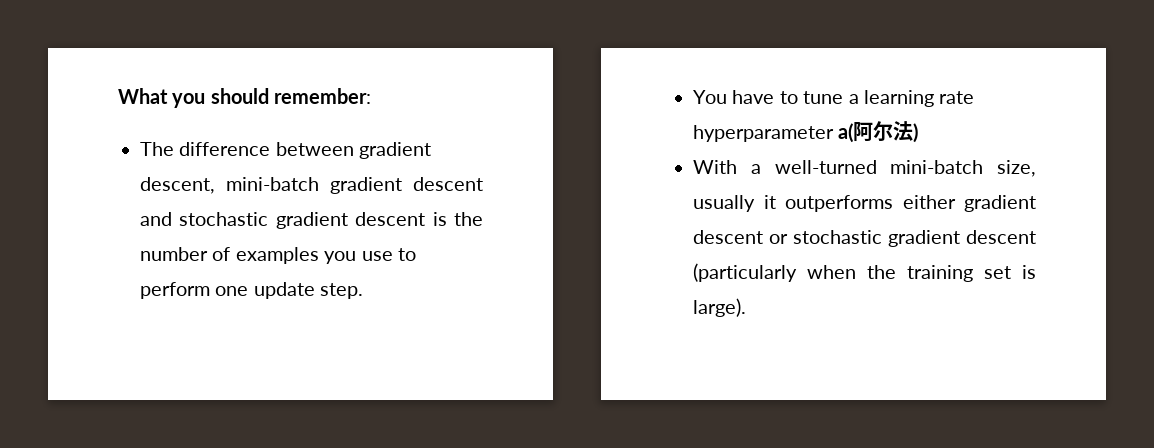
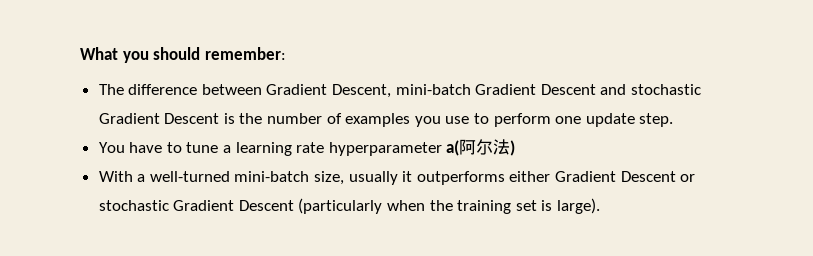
- The difference between gradient descent, mini-batch gradient descent and stochastic gradient descent is the number of examples you use to perform one update step.
+ The difference between Gradient Descent, mini-batch Gradient Descent and stochastic Gradient Descent is the number of examples you use to perform one update step.
- With a well-turned mini-batch size, usually it outperforms either gradient descent or stochastic gradient descent (particularly when the training set is large).
+ With a well-turned mini-batch size, usually it outperforms either Gradient Descent or stochastic Gradient Descent (particularly when the training set is large).

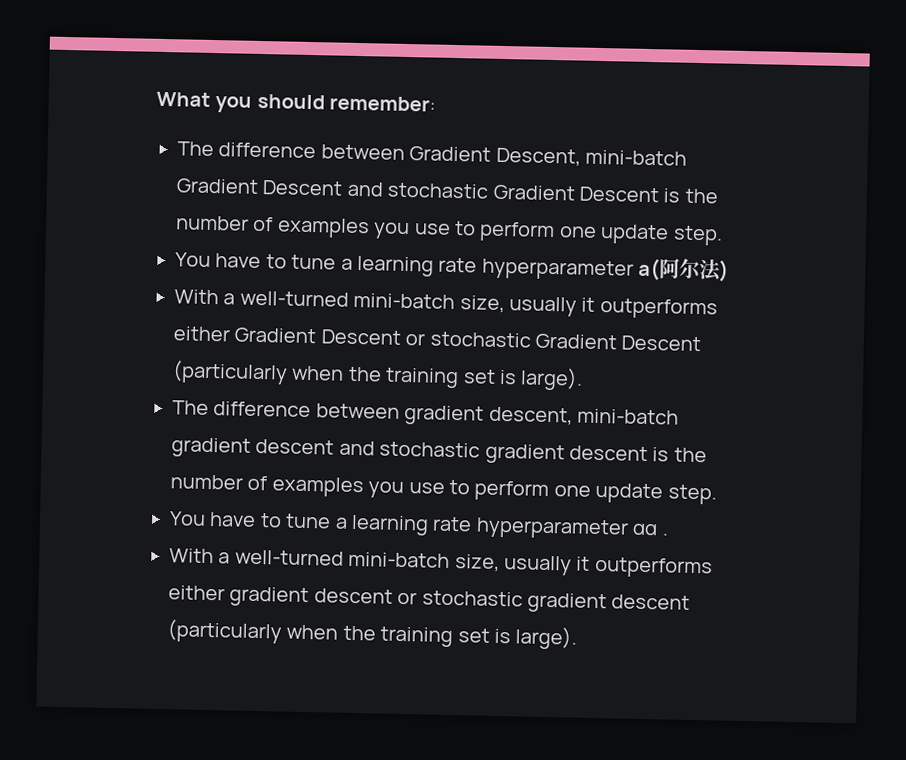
+ The difference between gradient descent, mini-batch gradient descent and stochastic gradient descent is the number of examples you use to perform one update step.
+ You have to tune a learning rate hyperparameter αα .
+ With a well-turned mini-batch size, usually it outperforms either gradient descent or stochastic gradient descent (particularly when the training set is large).

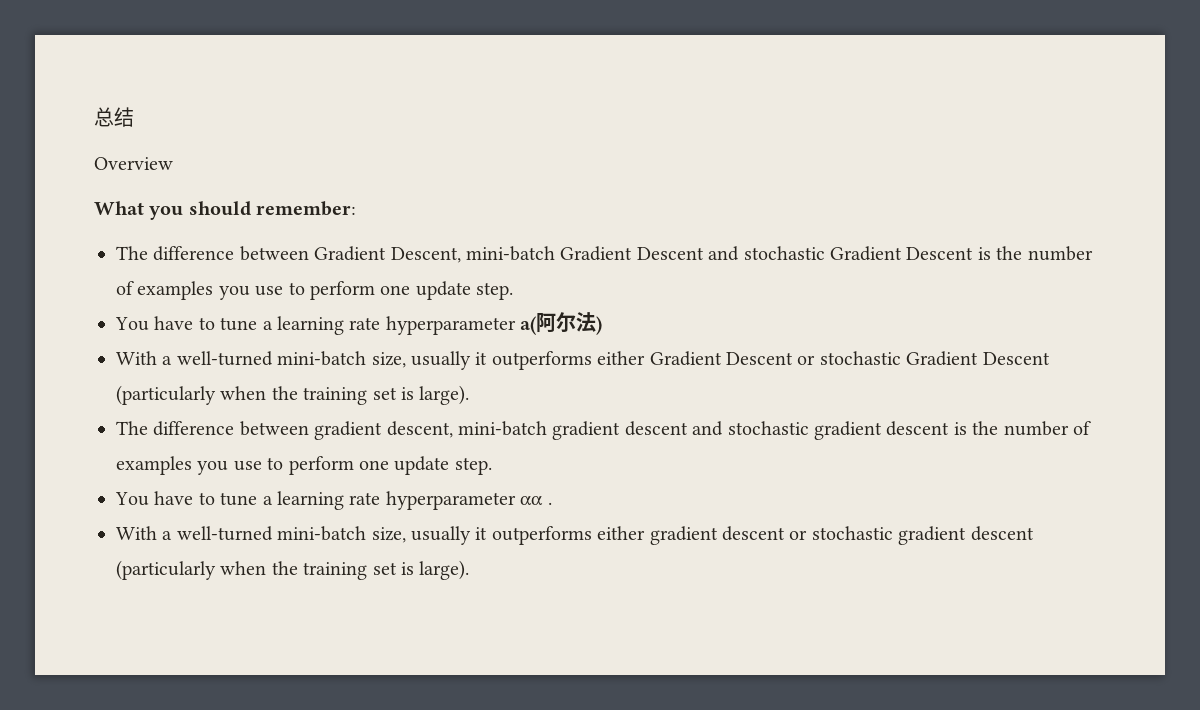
+ 总结
+ Overview

